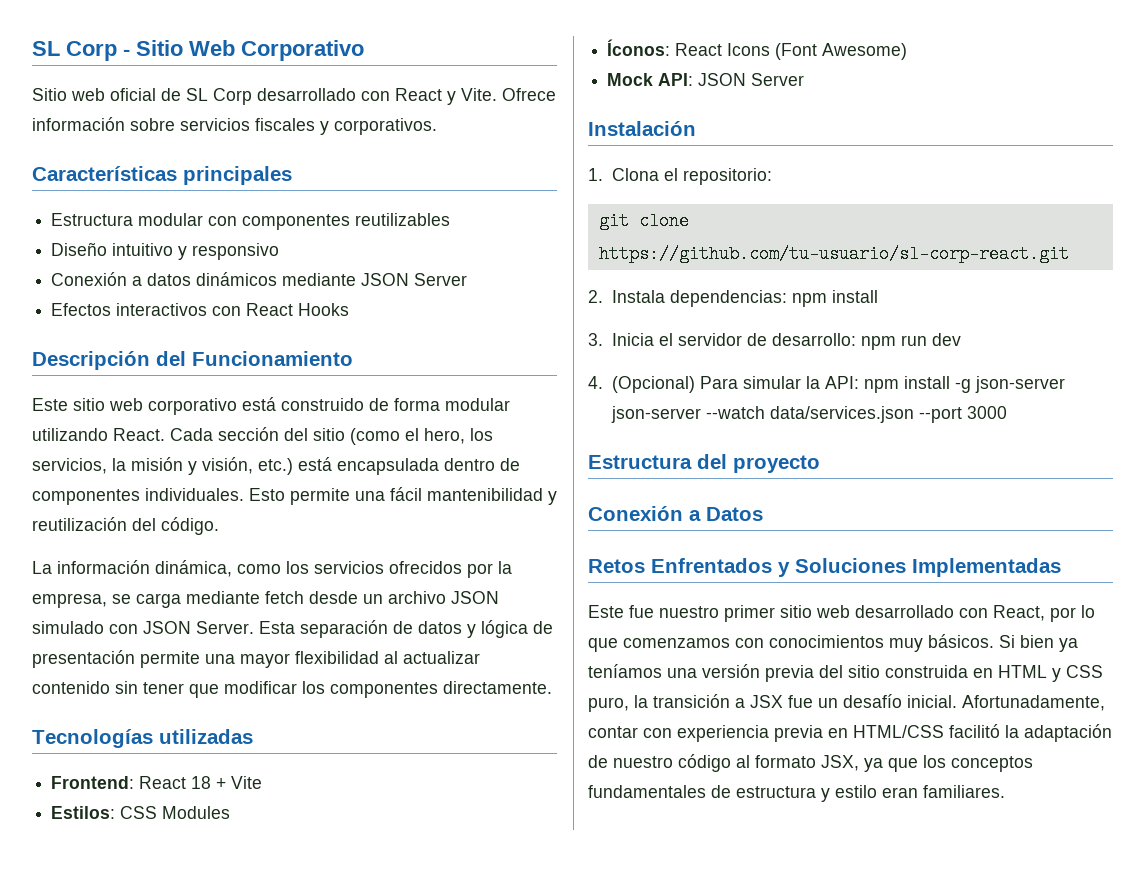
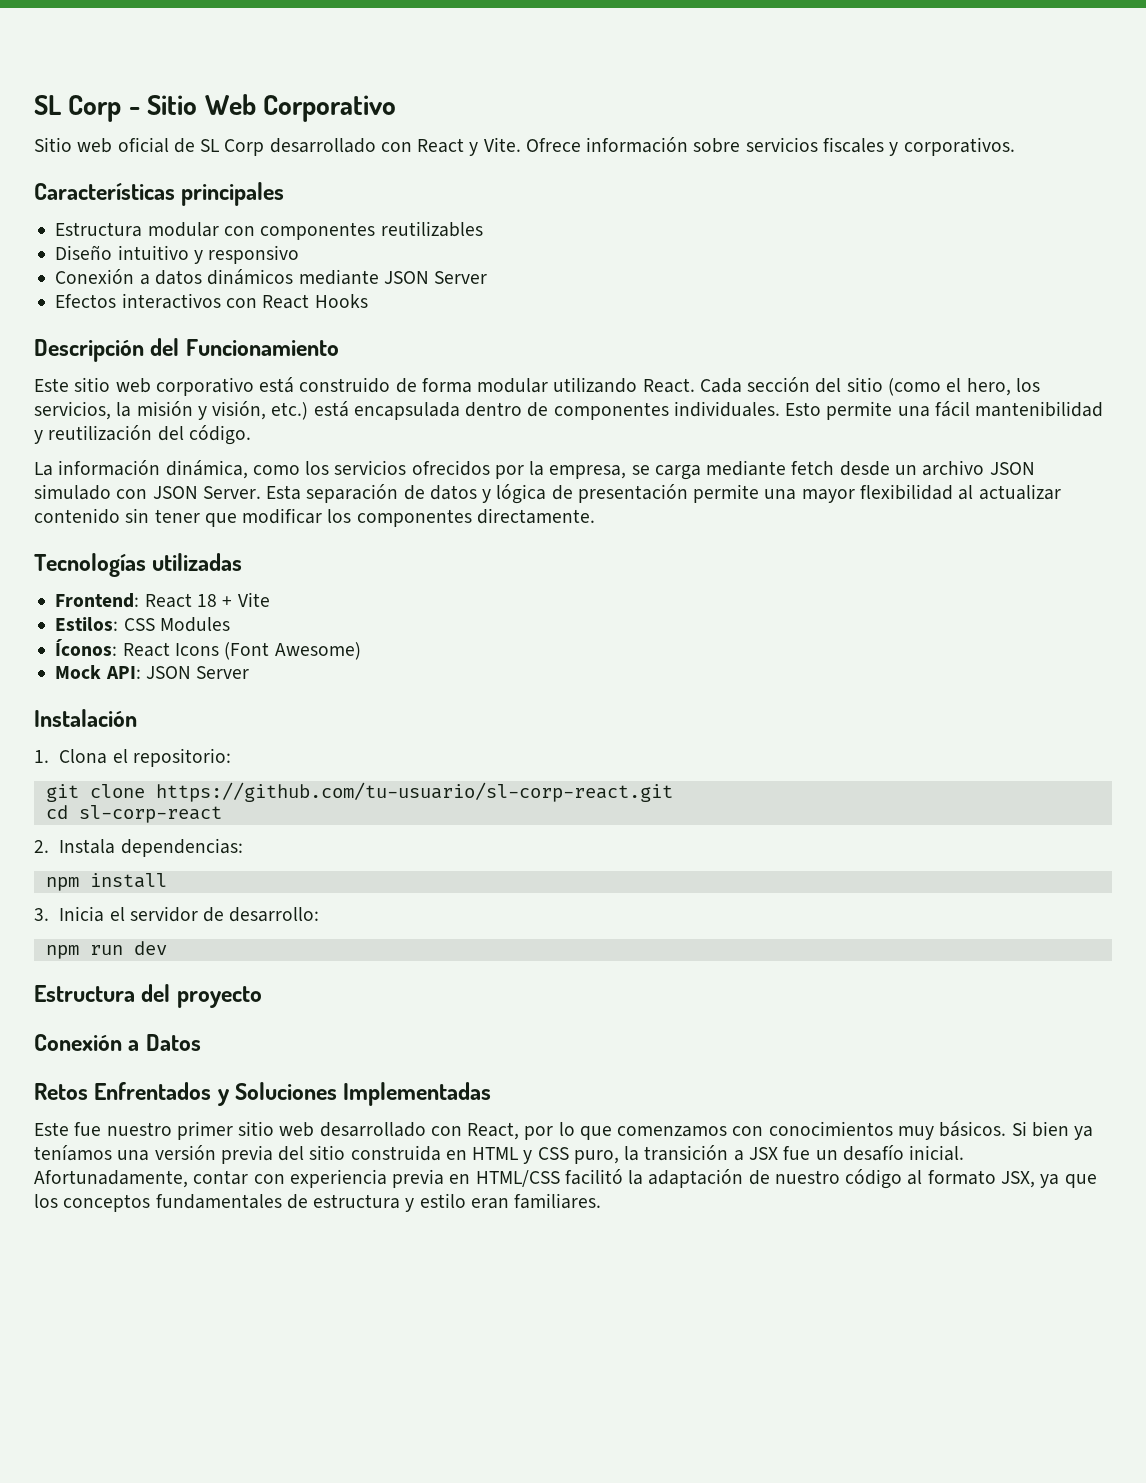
+ cd sl-corp-react
- 2. Instala dependencias: npm install
+ 2. Instala dependencias:
+ npm install
- 3. Inicia el servidor de desarrollo: npm run dev
+ 3. Inicia el servidor de desarrollo:
+ npm run dev
- 4. (Opcional) Para simular la API: npm install -g json-server json-server --watch data/services.json --port 3000

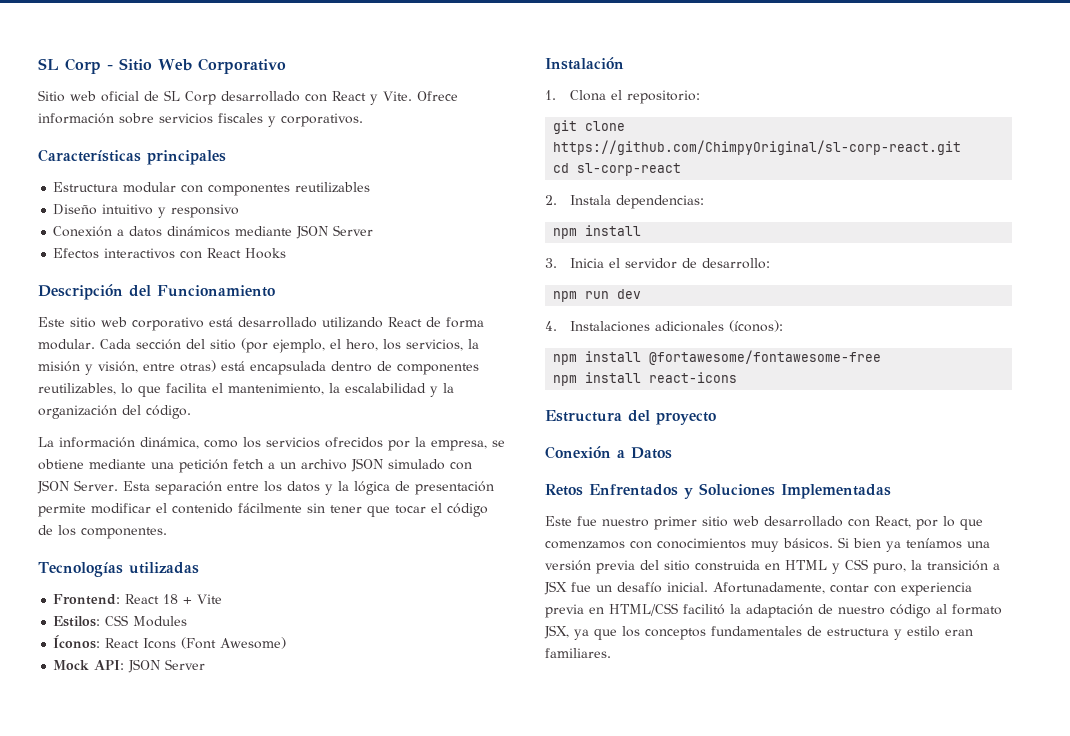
- Este sitio web corporativo está construido de forma modular utilizando React.
+ Este sitio web corporativo está desarrollado utilizando React de forma modular.
- Cada sección del sitio (como el hero, los servicios, la misión y visión, etc.) está encapsulada dentro de componentes individuales. Esto permite una fácil mantenibilidad y reutilización del código.
+ Cada sección del sitio (por ejemplo, el hero, los servicios, la misión y visión, entre otras) está encapsulada dentro de componentes reutilizables, lo que facilita el mantenimiento, la escalabilidad y la organización del código.
- La información dinámica, como los servicios ofrecidos por la empresa, se carga mediante fetch desde un archivo JSON simulado con JSON Server.
+ La información dinámica, como los servicios ofrecidos por la empresa, se obtiene mediante una petición fetch a un archivo JSON simulado con JSON Server.
- Esta separación de datos y lógica de presentación permite una mayor flexibilidad al actualizar contenido sin tener que modificar los componentes directamente.
+ Esta separación entre los datos y la lógica de presentación permite modificar el contenido fácilmente sin tener que tocar el código de los componentes.
- git clone https://github.com/tu-usuario/sl-corp-react.git
+ git clone https://github.com/ChimpyOriginal/sl-corp-react.git
+ 4. Instalaciones adicionales (íconos):
+ npm install @fortawesome/fontawesome-free
+ npm install react-icons

